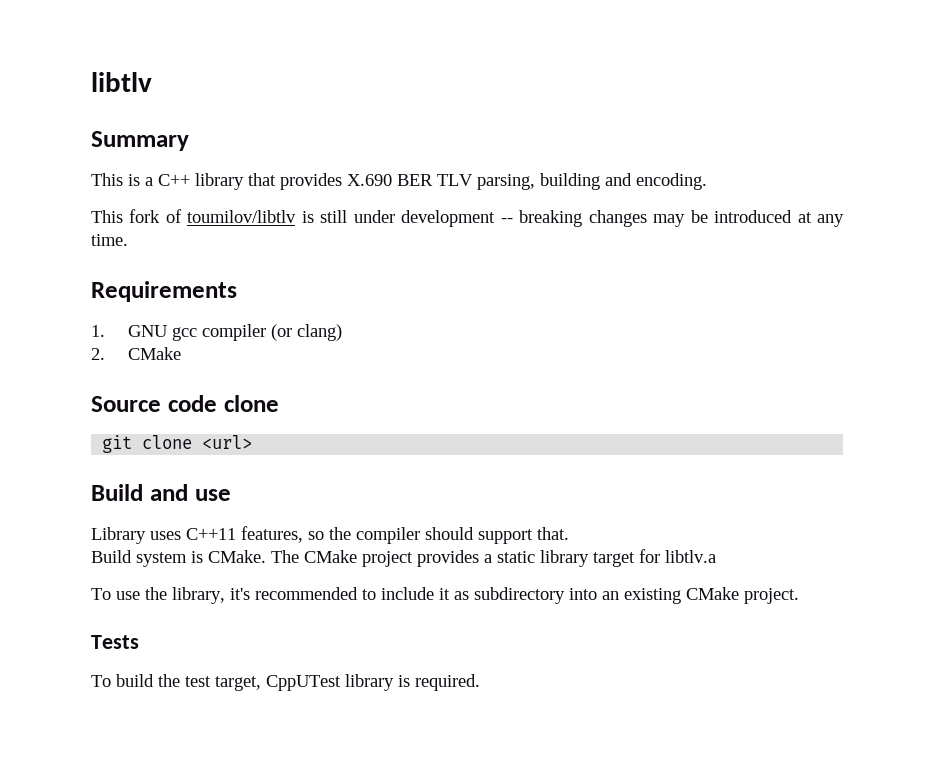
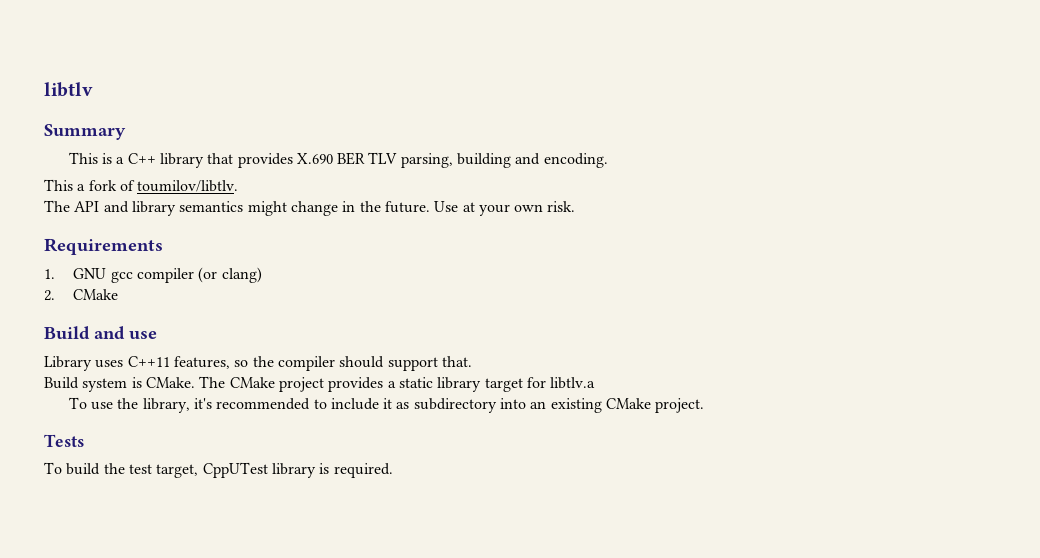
- This fork of toumilov/libtlv is still under development -- breaking changes may be introduced at any time.
+ This a fork of toumilov/libtlv.
+ The API and library semantics might change in the future. Use at your own risk.
- Source code clone
- git clone <url>

